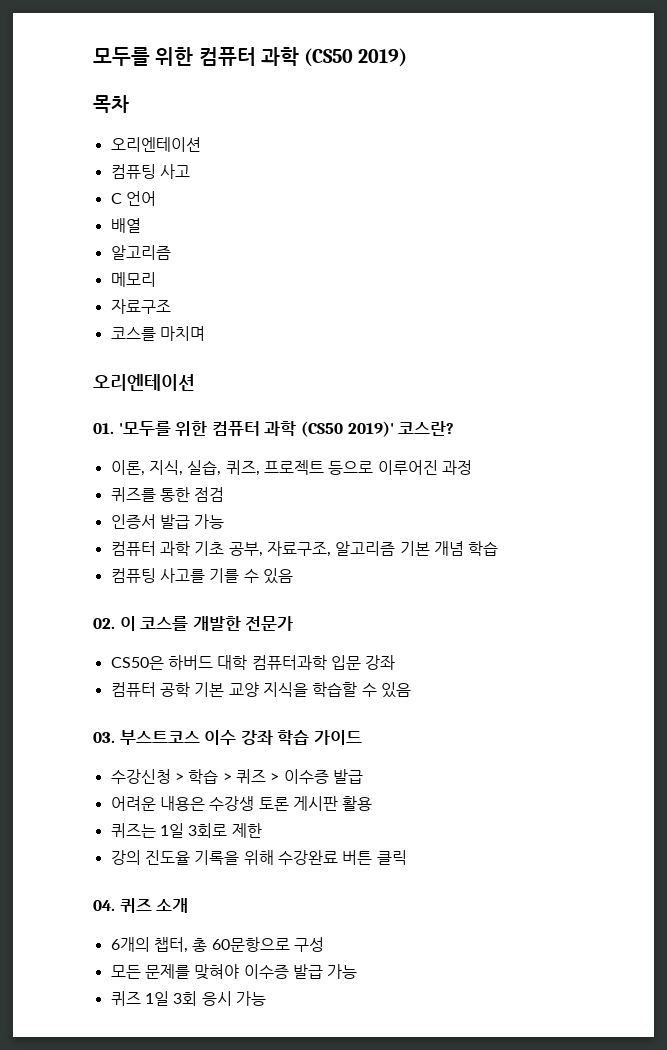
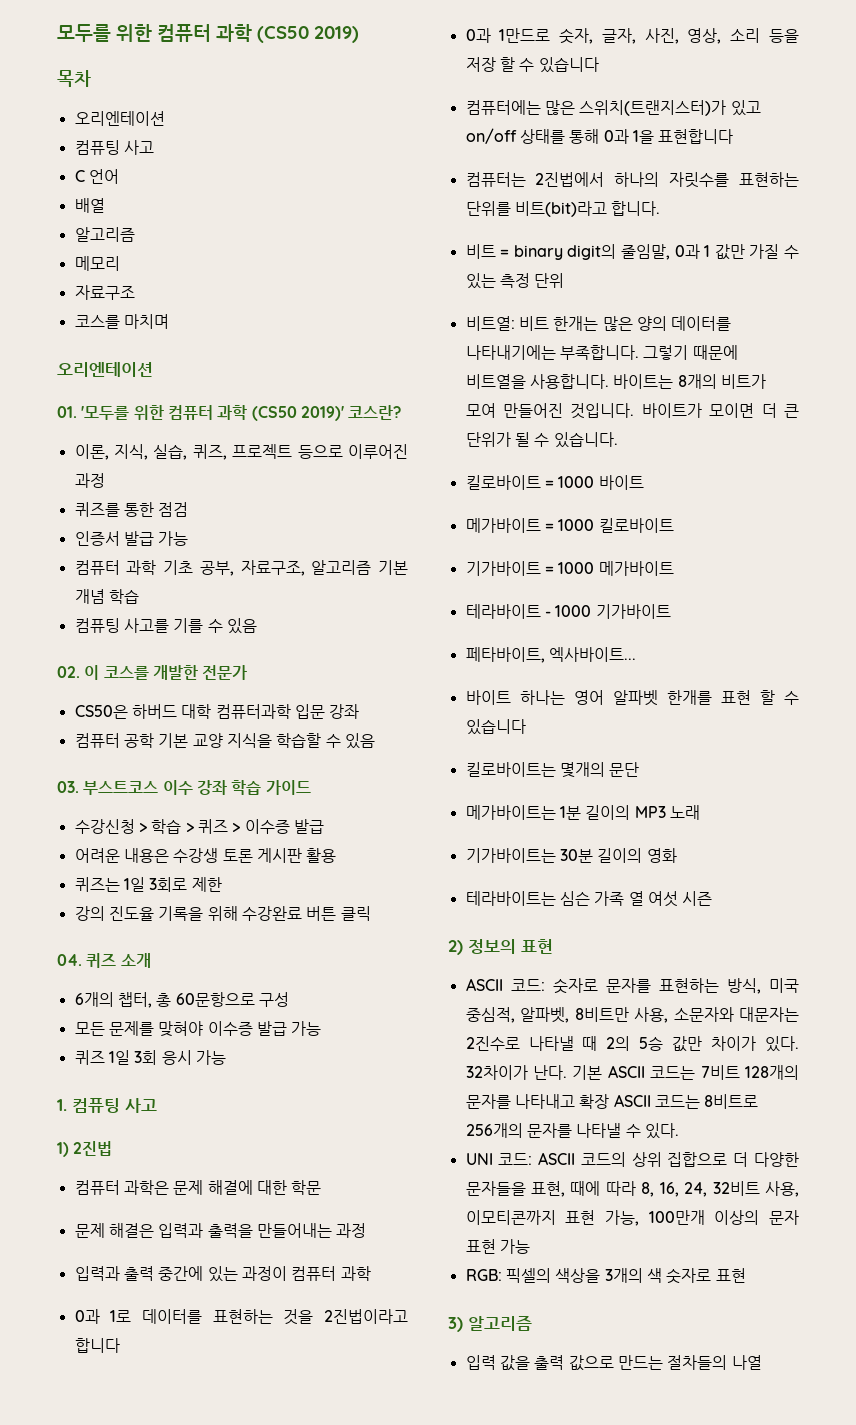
+ 1. 컴퓨팅 사고
+ 1) 2진법
+ 컴퓨터 과학은 문제 해결에 대한 학문
+ 문제 해결은 입력과 출력을 만들어내는 과정
+ 입력과 출력 중간에 있는 과정이 컴퓨터 과학
+ 0과 1로 데이터를 표현하는 것을 2진법이라고 합니다
+ 0과 1만드로 숫자, 글자, 사진, 영상, 소리 등을 저장 할 수 있습니다
+ 컴퓨터에는 많은 스위치(트랜지스터)가 있고 on/off 상태를 통해 0과 1을 표현합니다
+ 컴퓨터는 2진법에서 하나의 자릿수를 표현하는 단위를 비트(bit)라고 합니다.
+ 비트 = binary digit의 줄임말, 0과 1 값만 가질 수 있는 측정 단위
+ 비트열: 비트 한개는 많은 양의 데이터를 나타내기에는 부족합니다. 그렇기 때문에 비트열을 사용합니다. 바이트는 8개의 비트가 모여 만들어진 것입니다. 바이트가 모이면 더 큰 단위가 될 수 있습니다.
+ 킬로바이트 = 1000 바이트
+ 메가바이트 = 1000 킬로바이트
+ 기가바이트 = 1000 메가바이트
+ 테라바이트 - 1000 기가바이트
+ 페타바이트, 엑사바이트...
+ 바이트 하나는 영어 알파벳 한개를 표현 할 수 있습니다
+ 킬로바이트는 몇개의 문단
+ 메가바이트는 1분 길이의 MP3 노래
+ 기가바이트는 30분 길이의 영화
+ 테라바이트는 심슨 가족 열 여섯 시즌
+ 2) 정보의 표현
+ ASCII 코드: 숫자로 문자를 표현하는 방식, 미국 중심적, 알파벳, 8비트만 사용, 소문자와 대문자는 2진수로 나타낼 때 2의 5승 값만 차이가 있다. 32차이가 난다. 기본 ASCII 코드는 7비트 128개의 문자를 나타내고 확장 ASCII 코드는 8비트로 256개의 문자를 나타낼 수 있다.
+ UNI 코드: ASCII 코드의 상위 집합으로 더 다양한 문자들을 표현, 때에 따라 8, 16, 24, 32비트 사용, 이모티콘까지 표현 가능, 100만개 이상의 문자 표현 가능
+ RGB: 픽셀의 색상을 3개의 색 숫자로 표현
+ 3) 알고리즘
+ 입력 값을 출력 값으로 만드는 절차들의 나열

